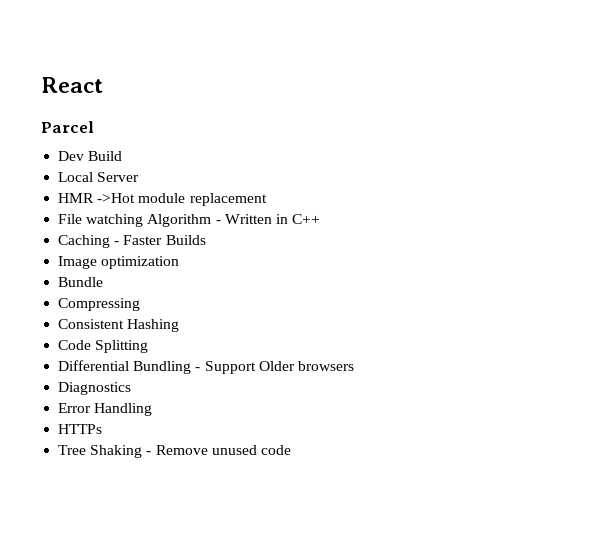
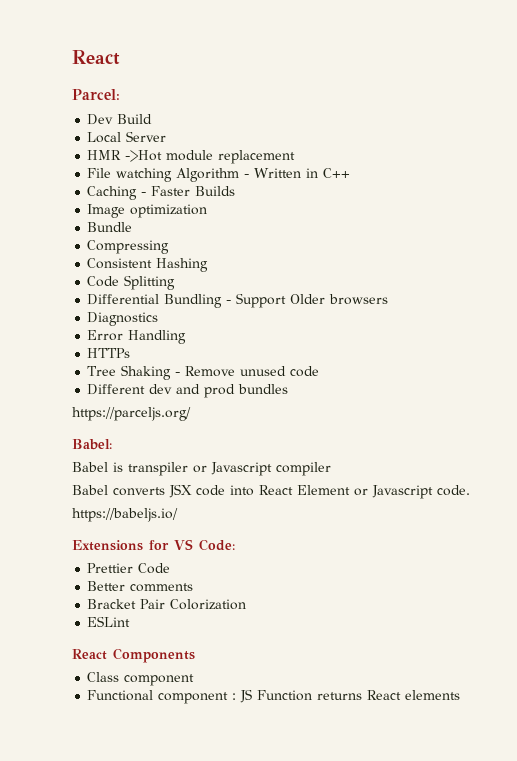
- Parcel
+ Parcel:
+ Different dev and prod bundles
+ https://parceljs.org/
+ Babel:
+ Babel is transpiler or Javascript compiler
+ Babel converts JSX code into React Element or Javascript code.
+ https://babeljs.io/
+ Extensions for VS Code:
+ Prettier Code
+ Better comments
+ Bracket Pair Colorization
+ ESLint
+ React Components
+ Class component
+ Functional component : JS Function returns React elements

